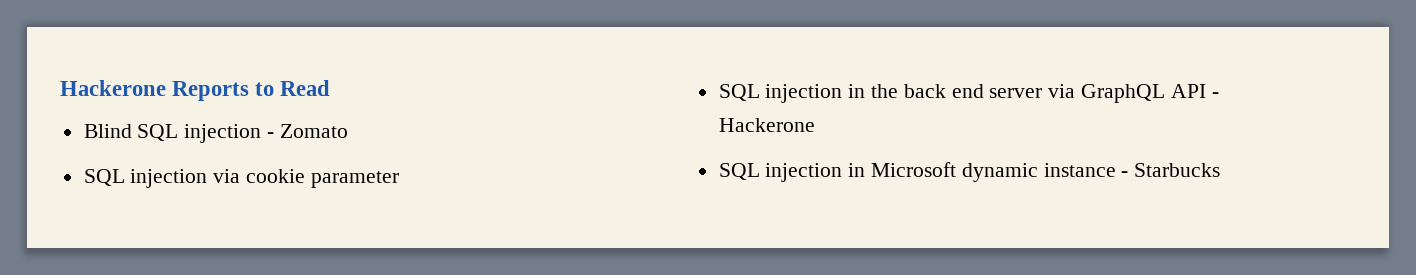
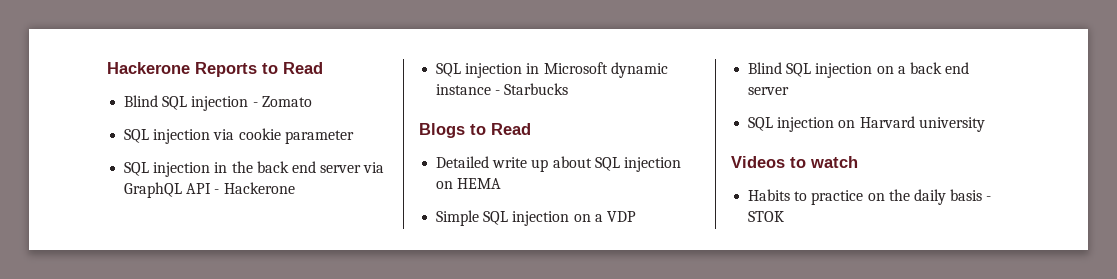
+ Blogs to Read
+ Detailed write up about SQL injection on HEMA
+ Simple SQL injection on a VDP
+ Blind SQL injection on a back end server
+ SQL injection on Harvard university
+ Videos to watch
+ Habits to practice on the daily basis - STOK

